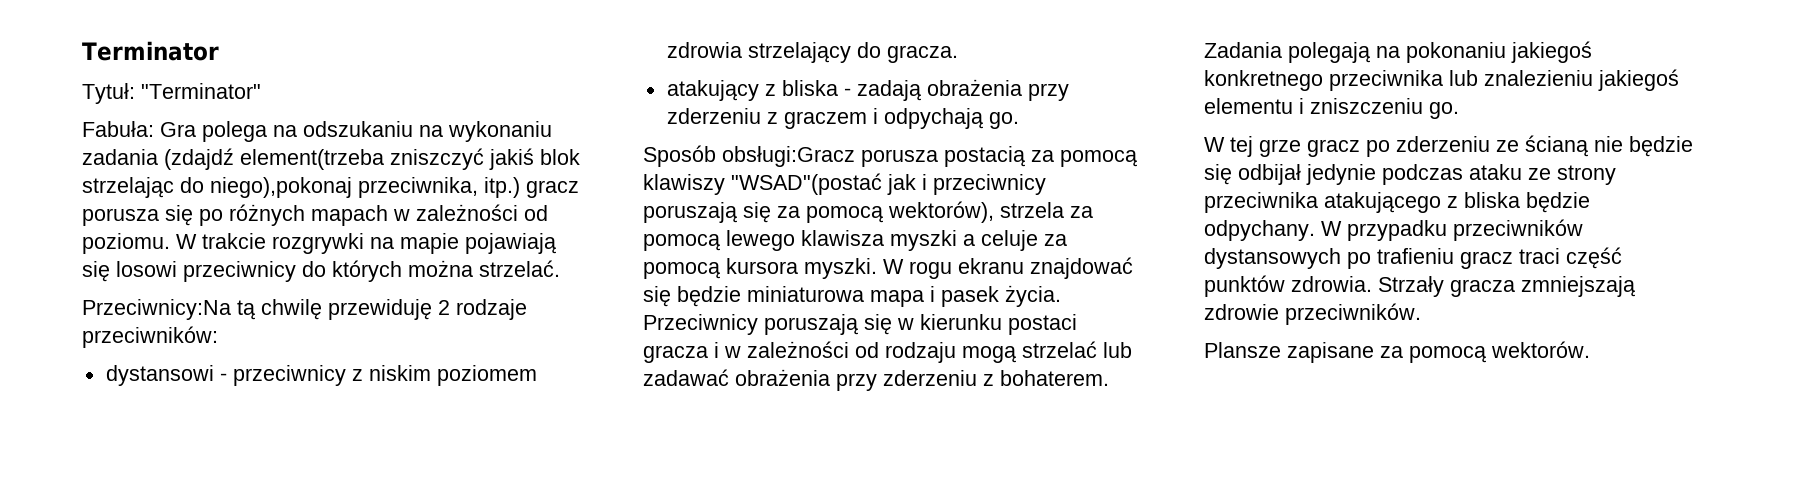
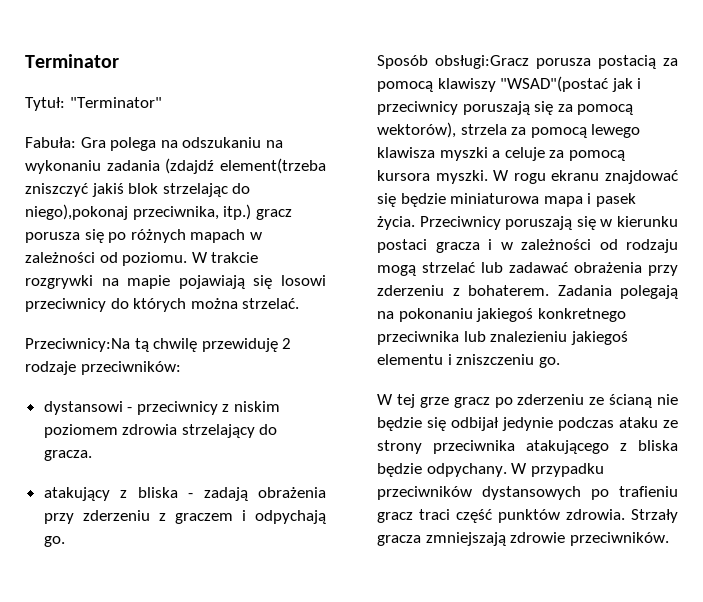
- Plansze zapisane za pomocą wektorów.

